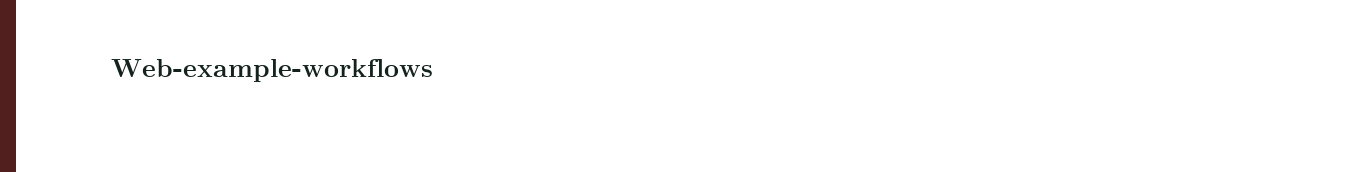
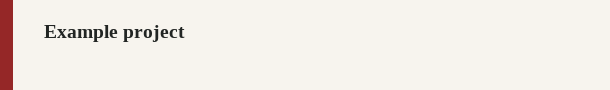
- Web-example-workflows
+ Example project

